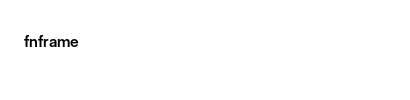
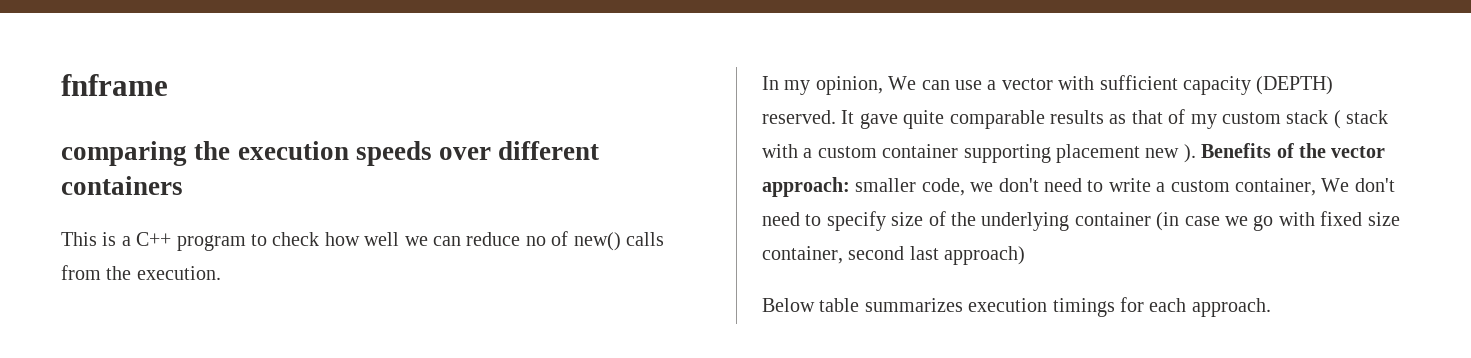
+ comparing the execution speeds over different containers
+ This is a C++ program to check how well we can reduce no of new() calls from the execution.
+ In my opinion, We can use a vector with sufficient capacity (DEPTH) reserved. It gave quite comparable results as that of my custom stack ( stack with a custom container supporting placement new ). Benefits of the vector approach: smaller code, we don't need to write a custom container, We don't need to specify size of the underlying container (in case we go with fixed size container, second last approach)
+ Below table summarizes execution timings for each approach.

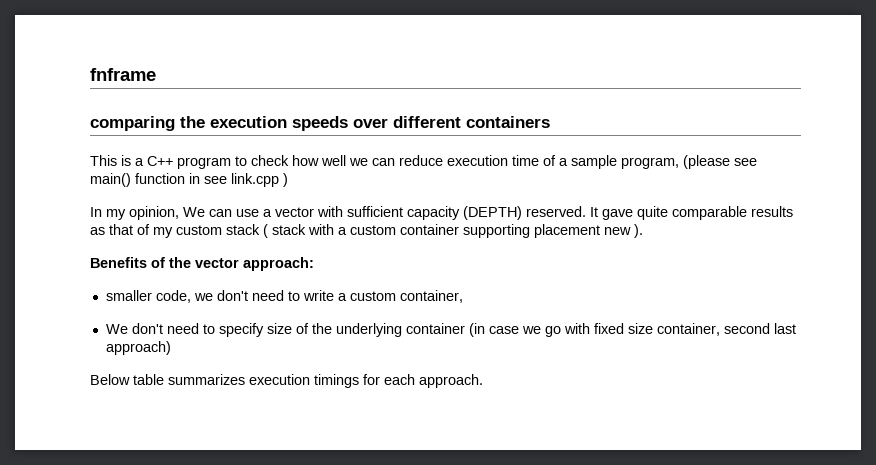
- This is a C++ program to check how well we can reduce no of new() calls from the execution.
+ This is a C++ program to check how well we can reduce execution time of a sample program, (please see main() function in see link.cpp )
- It gave quite comparable results as that of my custom stack ( stack with a custom container supporting placement new ). Benefits of the vector approach: smaller code, we don't need to write a custom container, We don't need to specify size of the underlying container (in case we go with fixed size container, second last approach)
+ It gave quite comparable results as that of my custom stack ( stack with a custom container supporting placement new ).
+ Benefits of the vector approach:
+ smaller code, we don't need to write a custom container,
+ We don't need to specify size of the underlying container (in case we go with fixed size container, second last approach)

